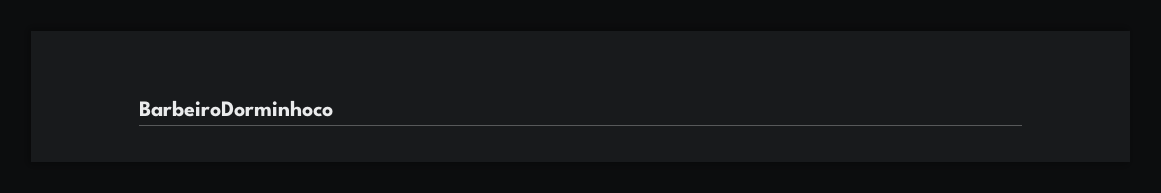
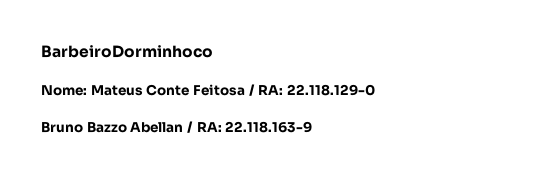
+ Nome: Mateus Conte Feitosa / RA: 22.118.129-0
+ Bruno Bazzo Abellan / RA: 22.118.163-9

